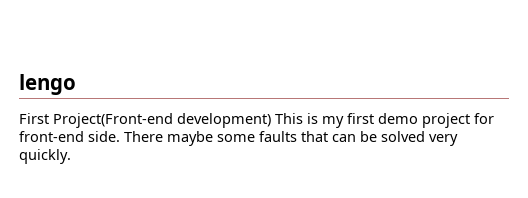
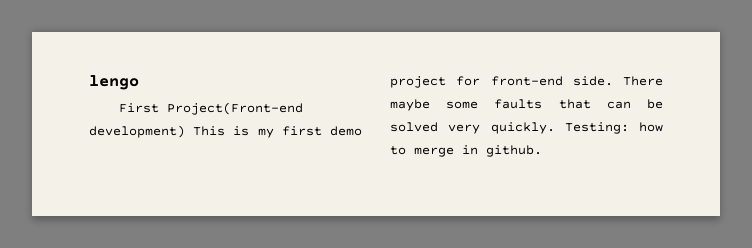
+ Testing: how to merge in github.

